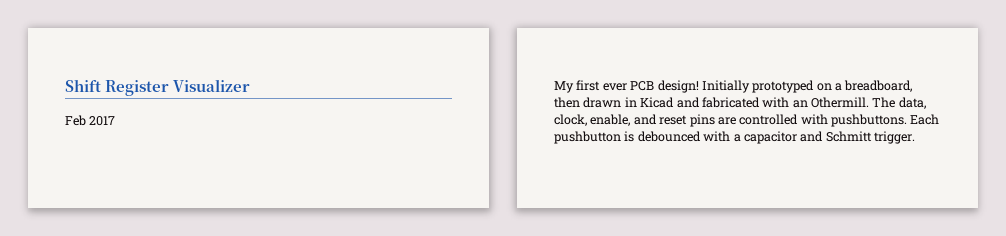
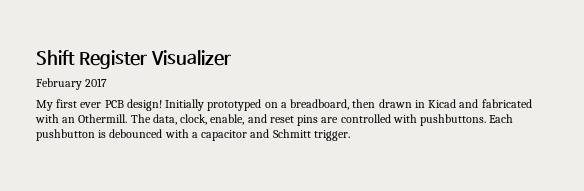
- Feb 2017
+ February 2017

